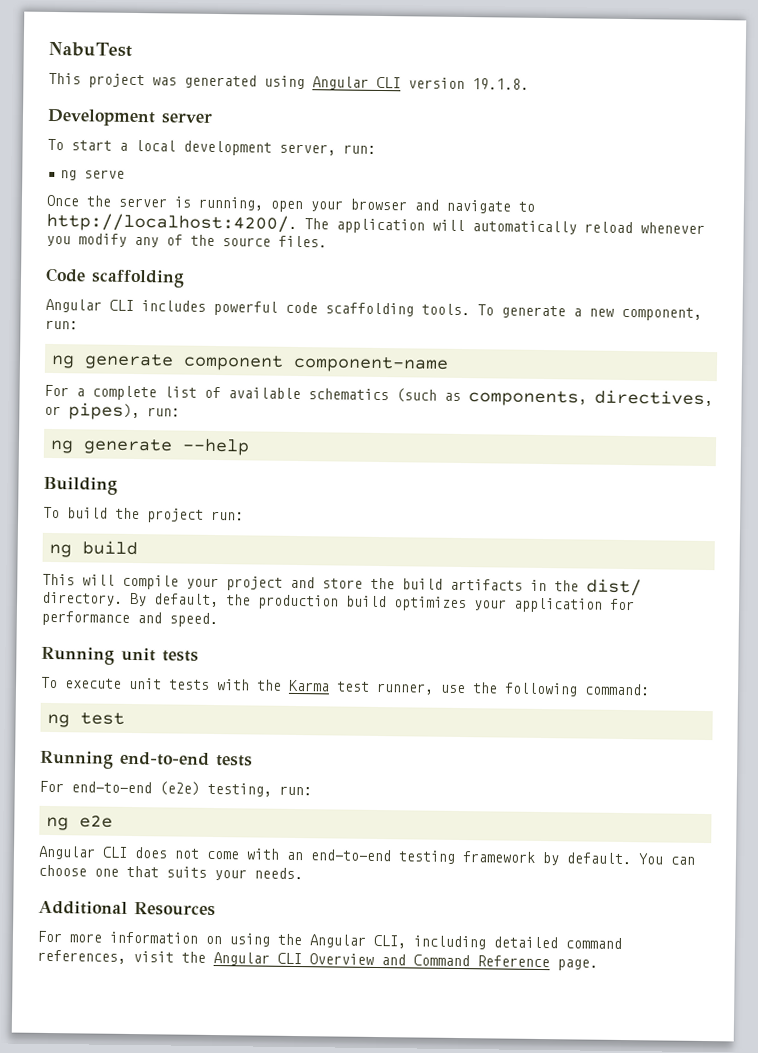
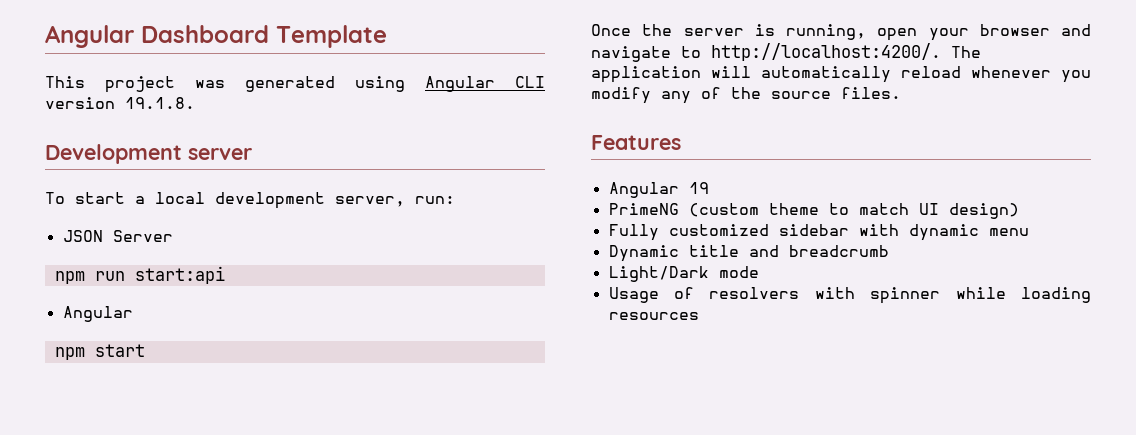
- NabuTest
+ Angular Dashboard Template
- ng serve
+ JSON Server
+ npm run start:api
+ Angular
+ npm start
- Code scaffolding
- Angular CLI includes powerful code scaffolding tools. To generate a new component, run:
- ng generate component component-name
- For a complete list of available schematics (such as components, directives, or pipes), run:
- ng generate --help
- Building
- To build the project run:
- ng build
- This will compile your project and store the build artifacts in the dist/ directory. By default, the production build optimizes your application for performance and speed.
- Running unit tests
- To execute unit tests with the Karma test runner, use the following command:
- ng test
- Running end-to-end tests
- For end-to-end (e2e) testing, run:
- ng e2e
- Angular CLI does not come with an end-to-end testing framework by default. You can choose one that suits your needs.
- Additional Resources
- For more information on using the Angular CLI, including detailed command references, visit the Angular CLI Overview and Command Reference page.
+ Features
+ Angular 19
+ PrimeNG (custom theme to match UI design)
+ Fully customized sidebar with dynamic menu
+ Dynamic title and breadcrumb
+ Light/Dark mode
+ Usage of resolvers with spinner while loading resources

